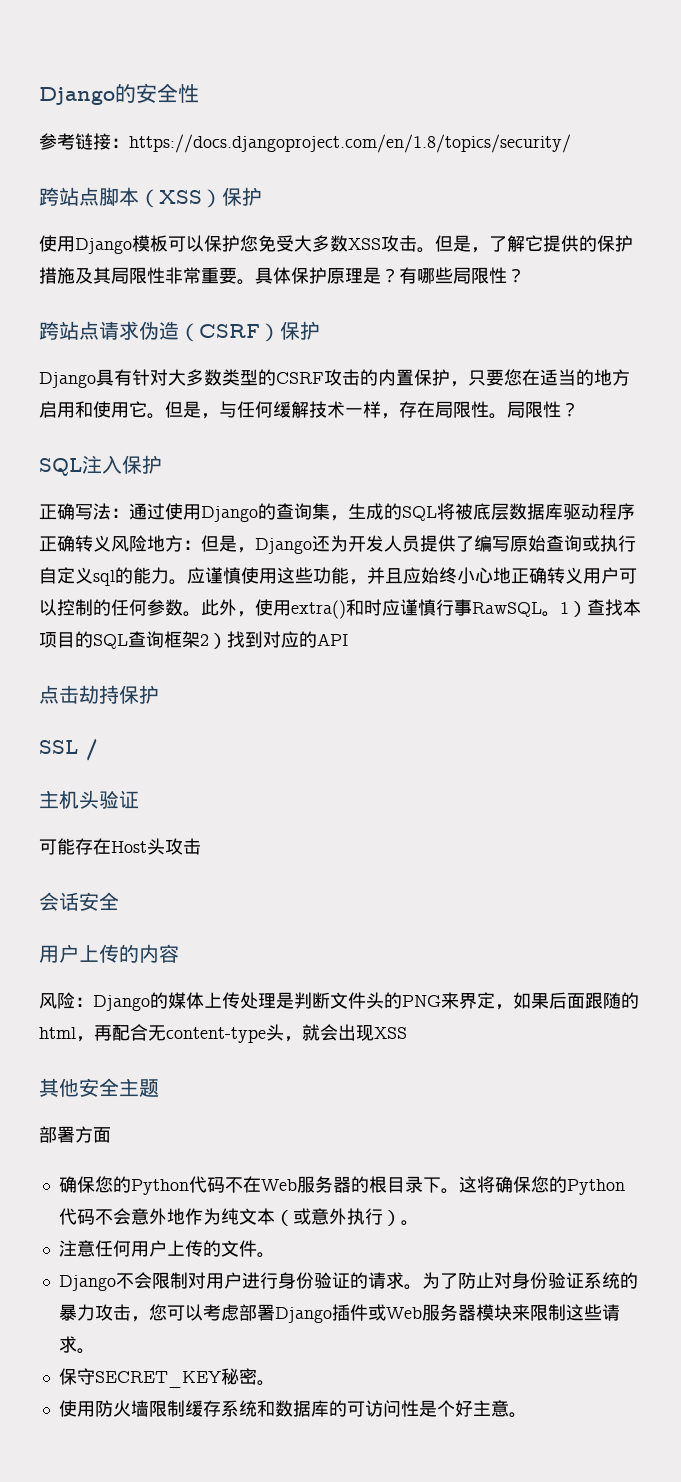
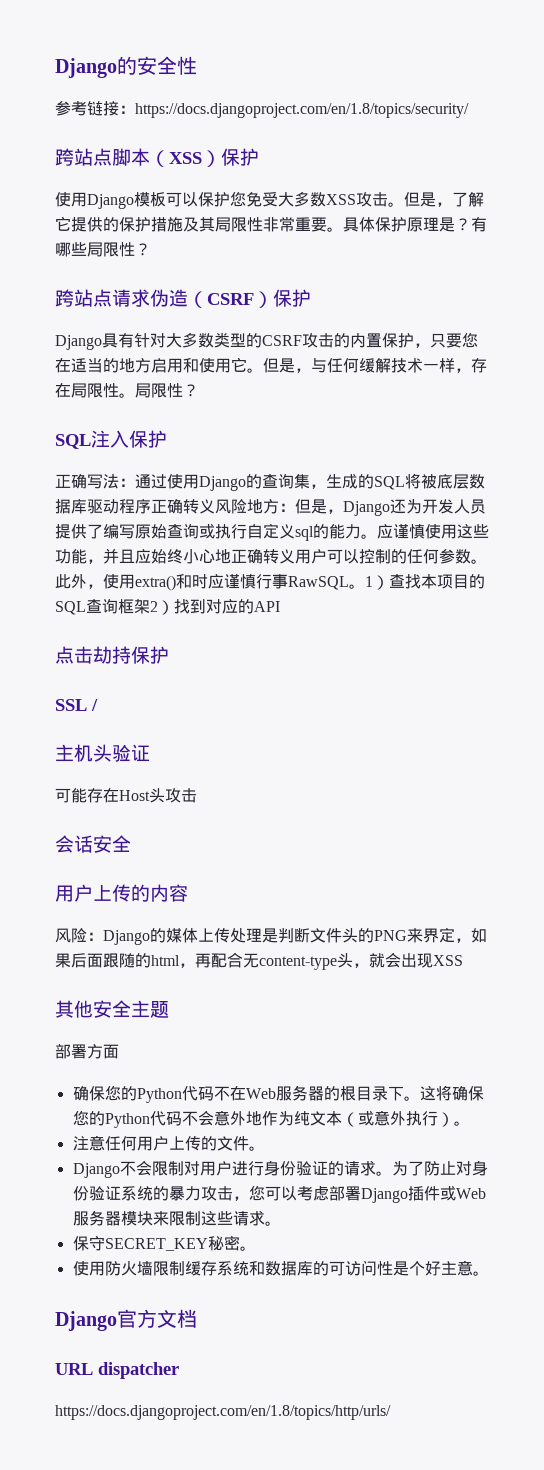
+ Django官方文档
+ URL dispatcher
+ https://docs.djangoproject.com/en/1.8/topics/http/urls/

